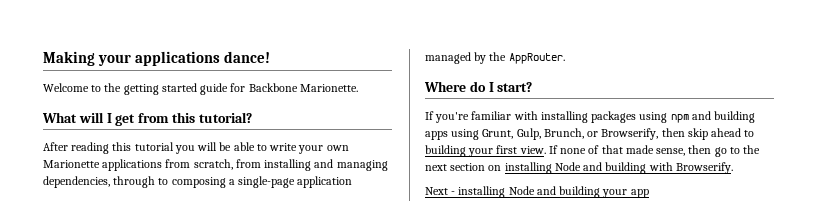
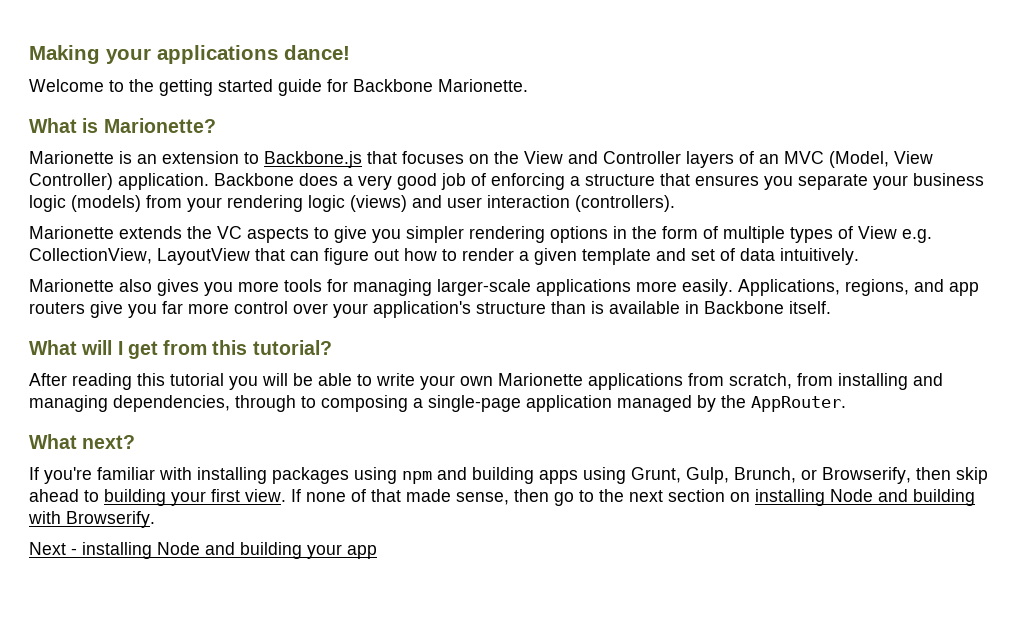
+ What is Marionette?
+ Marionette is an extension to Backbone.js that focuses on the View and Controller layers of an MVC (Model, View Controller) application. Backbone does a very good job of enforcing a structure that ensures you separate your business logic (models) from your rendering logic (views) and user interaction (controllers).
+ Marionette extends the VC aspects to give you simpler rendering options in the form of multiple types of View e.g. CollectionView, LayoutView that can figure out how to render a given template and set of data intuitively.
+ Marionette also gives you more tools for managing larger-scale applications more easily. Applications, regions, and app routers give you far more control over your application's structure than is available in Backbone itself.
- Where do I start?
+ What next?

